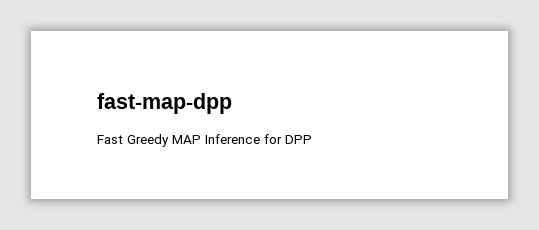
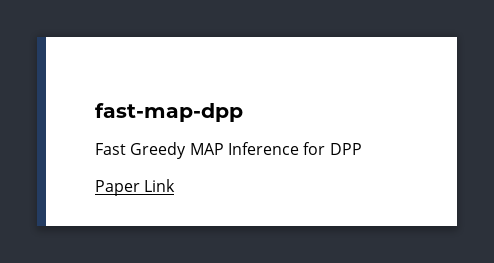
+ Paper Link

